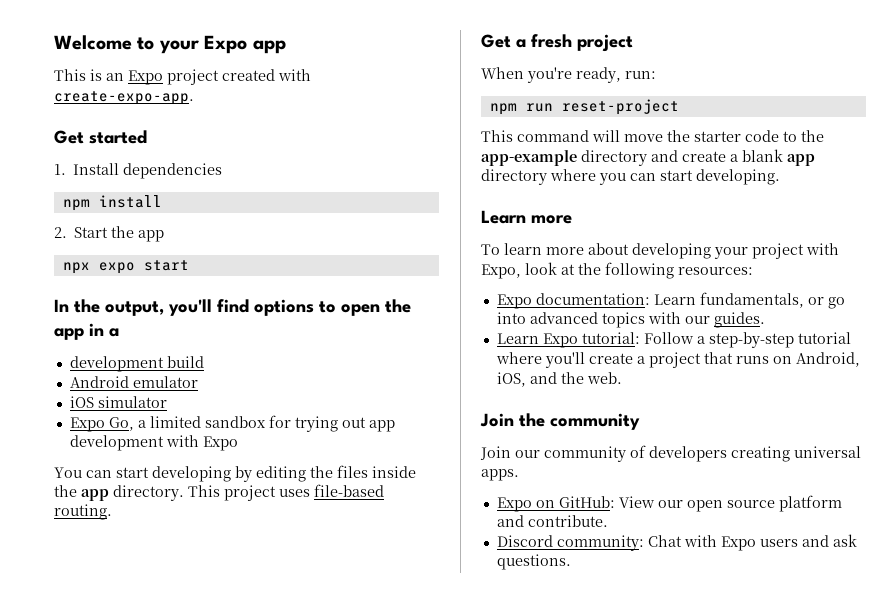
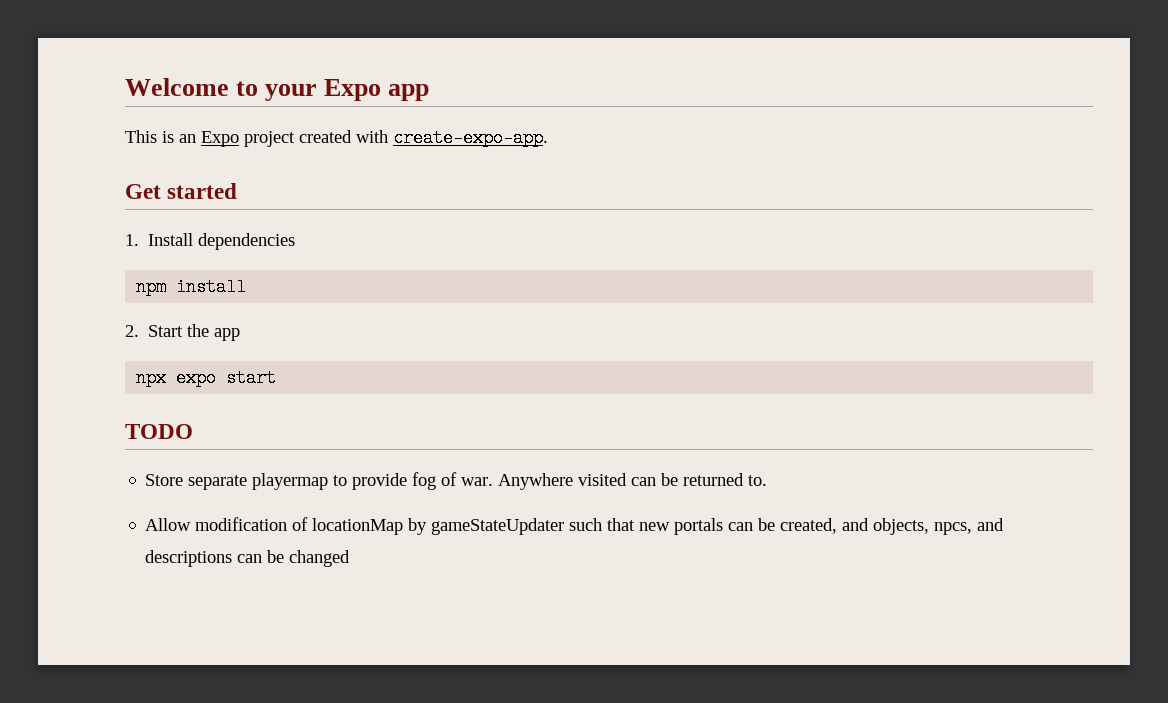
- In the output, you'll find options to open the app in a
- development build
- Android emulator
- iOS simulator
- Expo Go, a limited sandbox for trying out app development with Expo
- You can start developing by editing the files inside the app directory. This project uses file-based routing.
- Get a fresh project
- When you're ready, run:
- npm run reset-project
- This command will move the starter code to the app-example directory and create a blank app directory where you can start developing.
- Learn more
- To learn more about developing your project with Expo, look at the following resources:
- Expo documentation: Learn fundamentals, or go into advanced topics with our guides.
- Learn Expo tutorial: Follow a step-by-step tutorial where you'll create a project that runs on Android, iOS, and the web.
- Join the community
- Join our community of developers creating universal apps.
- Expo on GitHub: View our open source platform and contribute.
- Discord community: Chat with Expo users and ask questions.
+ TODO
+ Store separate playermap to provide fog of war. Anywhere visited can be returned to.
+ Allow modification of locationMap by gameStateUpdater such that new portals can be created, and objects, npcs, and descriptions can be changed

